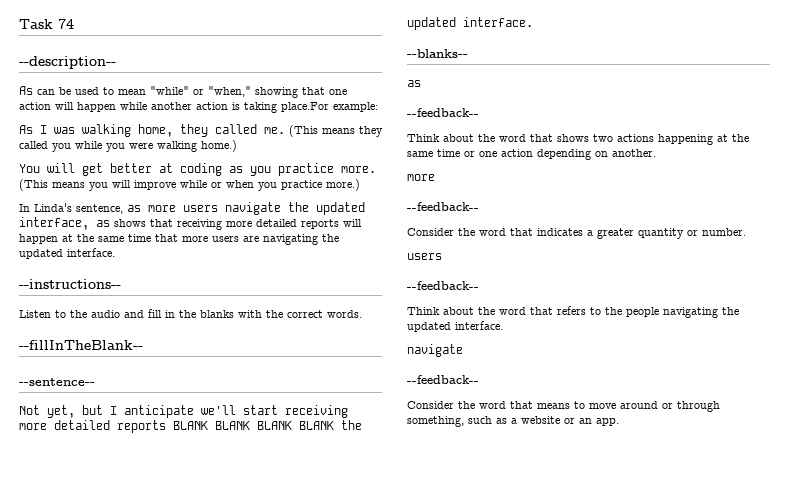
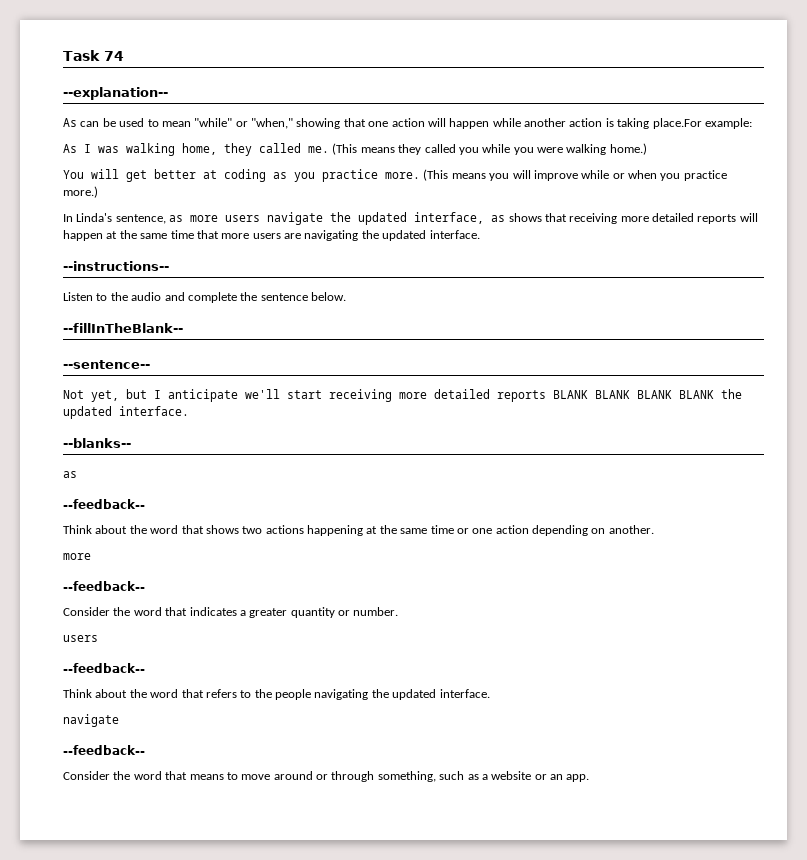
- --description--
+ --explanation--
- Listen to the audio and fill in the blanks with the correct words.
+ Listen to the audio and complete the sentence below.

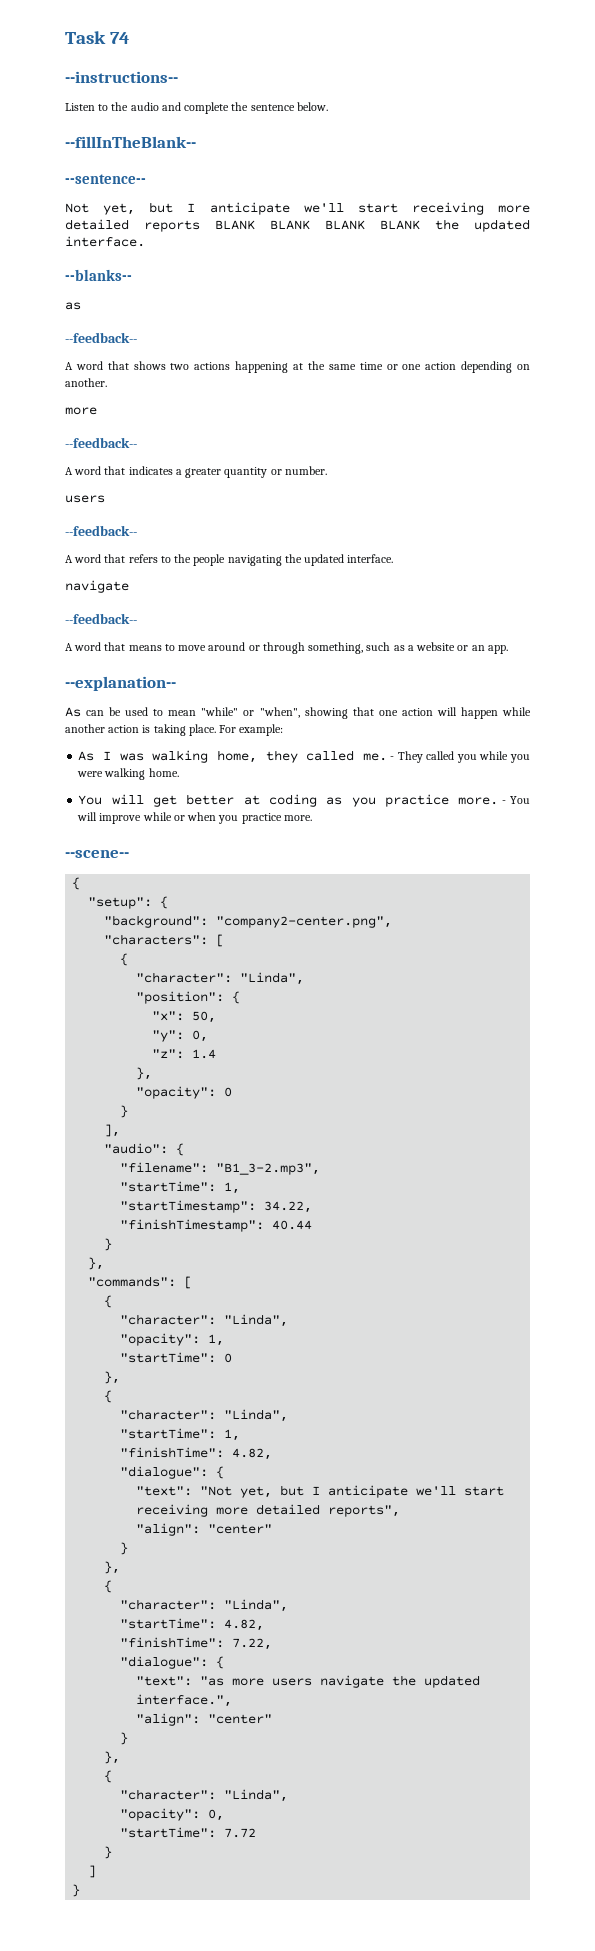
- --explanation--
- As can be used to mean "while" or "when," showing that one action will happen while another action is taking place.For example:
- As I was walking home, they called me. (This means they called you while you were walking home.)
- You will get better at coding as you practice more. (This means you will improve while or when you practice more.)
- In Linda's sentence, as more users navigate the updated interface, as shows that receiving more detailed reports will happen at the same time that more users are navigating the updated interface.
- Think about the word that shows two actions happening at the same time or one action depending on another.
+ A word that shows two actions happening at the same time or one action depending on another.
- Consider the word that indicates a greater quantity or number.
+ A word that indicates a greater quantity or number.
- Think about the word that refers to the people navigating the updated interface.
+ A word that refers to the people navigating the updated interface.
- Consider the word that means to move around or through something, such as a website or an app.
+ A word that means to move around or through something, such as a website or an app.
+ --explanation--
+ As can be used to mean "while" or "when", showing that one action will happen while another action is taking place. For example:
+ As I was walking home, they called me. - They called you while you were walking home.
+ You will get better at coding as you practice more. - You will improve while or when you practice more.
+ --scene--
+ {
+ "setup": {
+ "background": "company2-center.png",
+ "characters": [
+ {
+ "character": "Linda",
+ "position": {
+ "x": 50,
+ "y": 0,
+ "z": 1.4
+ },
+ "opacity": 0
+ }
+ ],
+ "audio": {
+ "filename": "B1_3-2.mp3",
+ "startTime": 1,
+ "startTimestamp": 34.22,
+ "finishTimestamp": 40.44
+ }
+ },
+ "commands": [
+ {
+ "character": "Linda",
+ "opacity": 1,
+ "startTime": 0
+ },
+ {
+ "character": "Linda",
+ "startTime": 1,
+ "finishTime": 4.82,
+ "dialogue": {
+ "text": "Not yet, but I anticipate we'll start receiving more detailed reports",
+ "align": "center"
+ }
+ },
+ {
+ "character": "Linda",
+ "startTime": 4.82,
+ "finishTime": 7.22,
+ "dialogue": {
+ "text": "as more users navigate the updated interface.",
+ "align": "center"
+ }
+ },
+ {
+ "character": "Linda",
+ "opacity": 0,
+ "startTime": 7.72
+ }
+ ]
+ }

